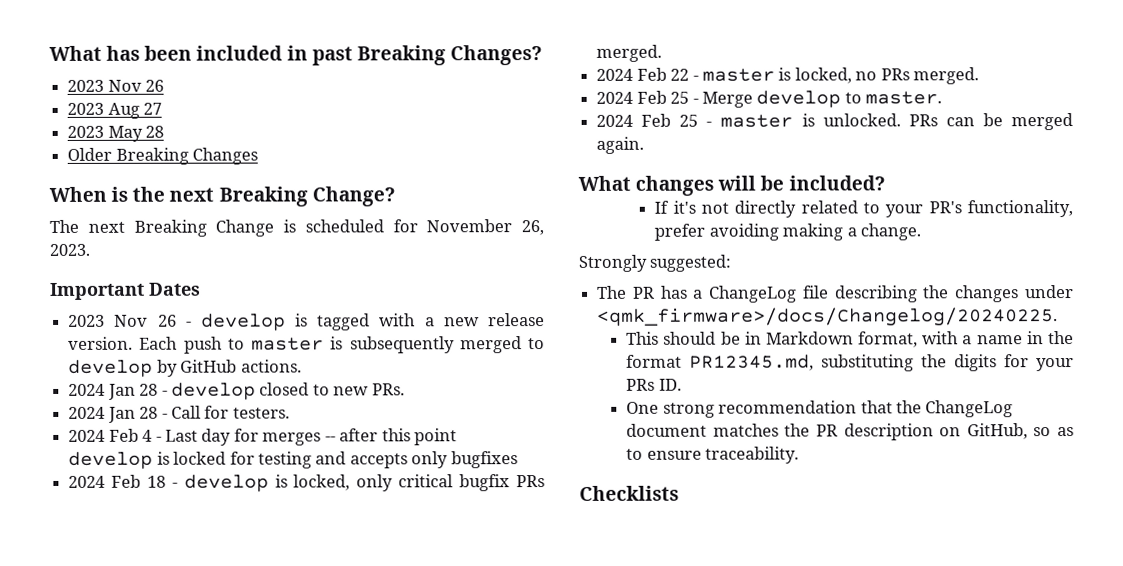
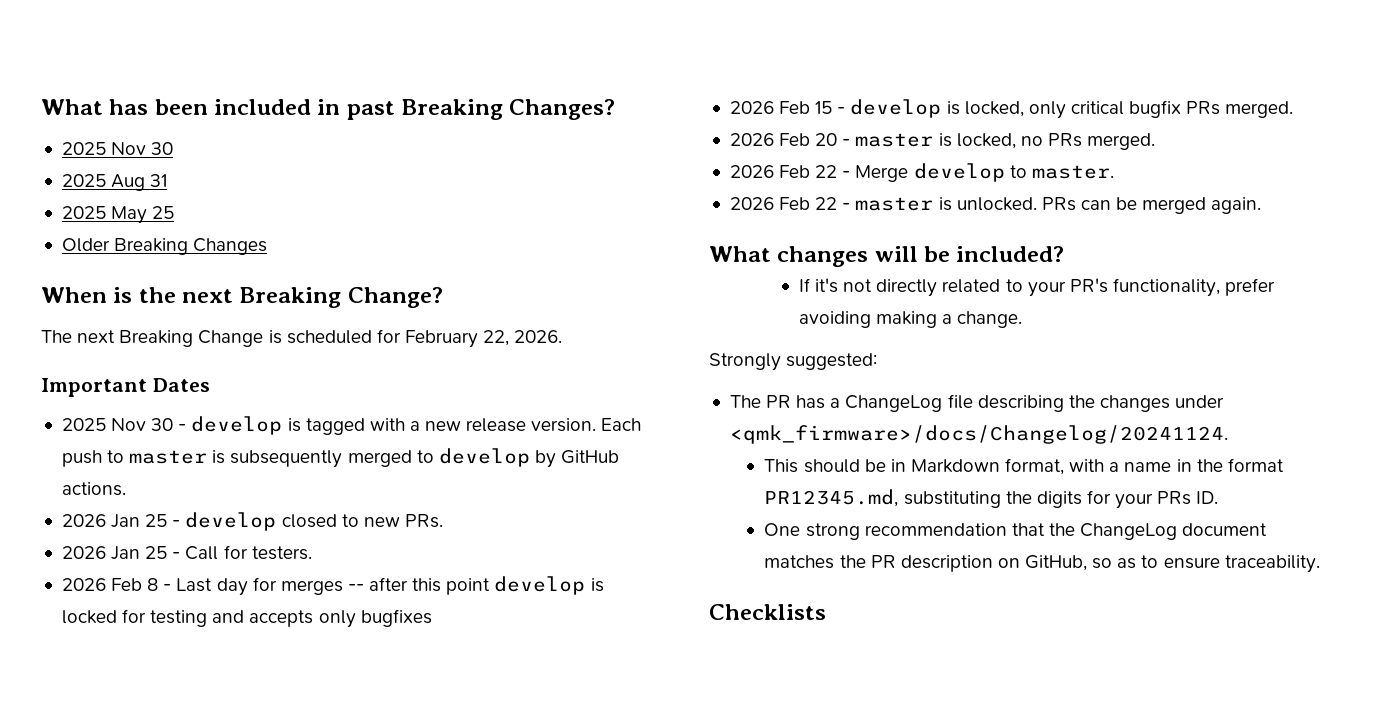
  What has been included in past Breaking Changes?
- 2023 Nov 26
- 2023 Aug 27
- 2023 May 28
+ 2025 Nov 30
+ 2025 Aug 31
+ 2025 May 25
- The next Breaking Change is scheduled for November 26, 2023.
+ The next Breaking Change is scheduled for February 22, 2026.
- 2023 Nov 26 - develop is tagged with a new release version.
+ 2025 Nov 30 - develop is tagged with a new release version.
- 2024 Jan 28 - develop closed to new PRs.
+ 2026 Jan 25 - develop closed to new PRs.
- 2024 Jan 28 - Call for testers.
+ 2026 Jan 25 - Call for testers.
- 2024 Feb 4 - Last day for merges -- after this point develop is locked for testing and accepts only bugfixes
+ 2026 Feb 8 - Last day for merges -- after this point develop is locked for testing and accepts only bugfixes
- 2024 Feb 18 - develop is locked, only critical bugfix PRs merged.
+ 2026 Feb 15 - develop is locked, only critical bugfix PRs merged.
- 2024 Feb 22 - master is locked, no PRs merged.
+ 2026 Feb 20 - master is locked, no PRs merged.
- 2024 Feb 25 - Merge develop to master.
+ 2026 Feb 22 - Merge develop to master.
- 2024 Feb 25 - master is unlocked.
+ 2026 Feb 22 - master is unlocked.
- The PR has a ChangeLog file describing the changes under <qmk_firmware>/docs/Changelog/20240225.
+ The PR has a ChangeLog file describing the changes under <qmk_firmware>/docs/Changelog/20241124.

